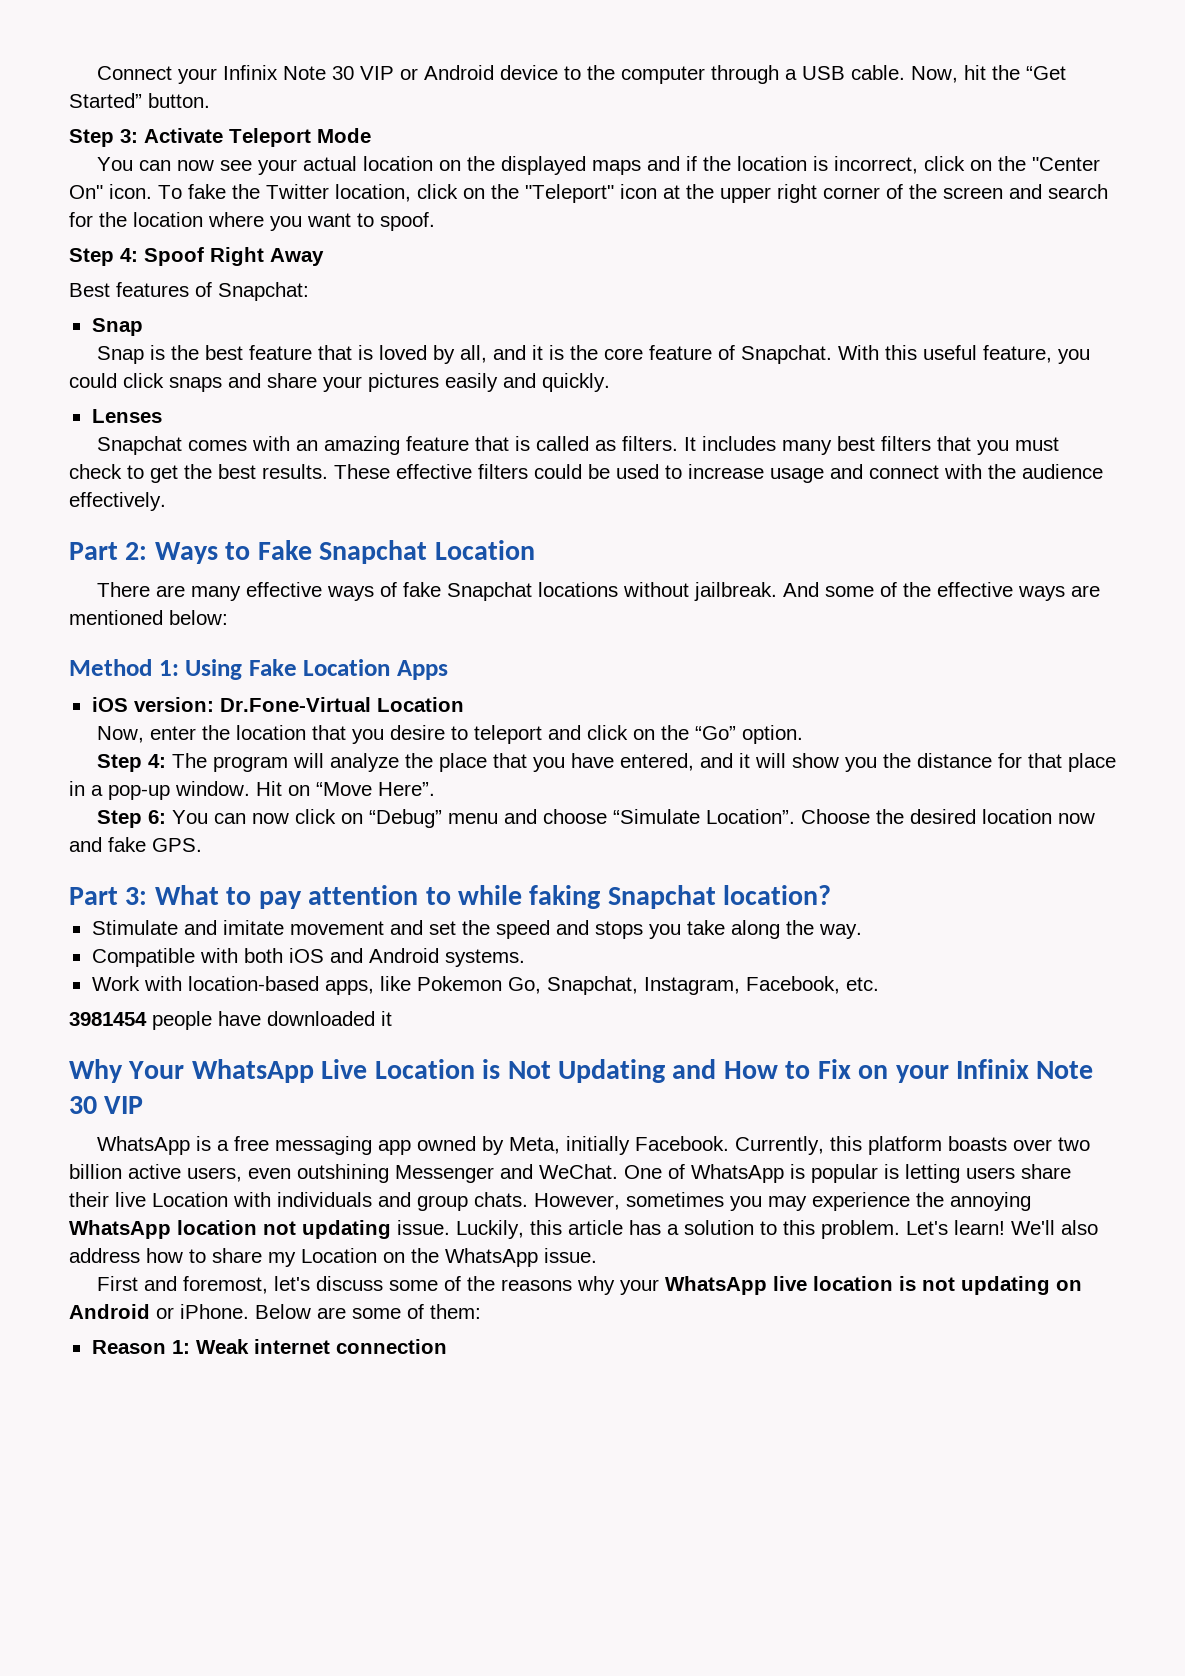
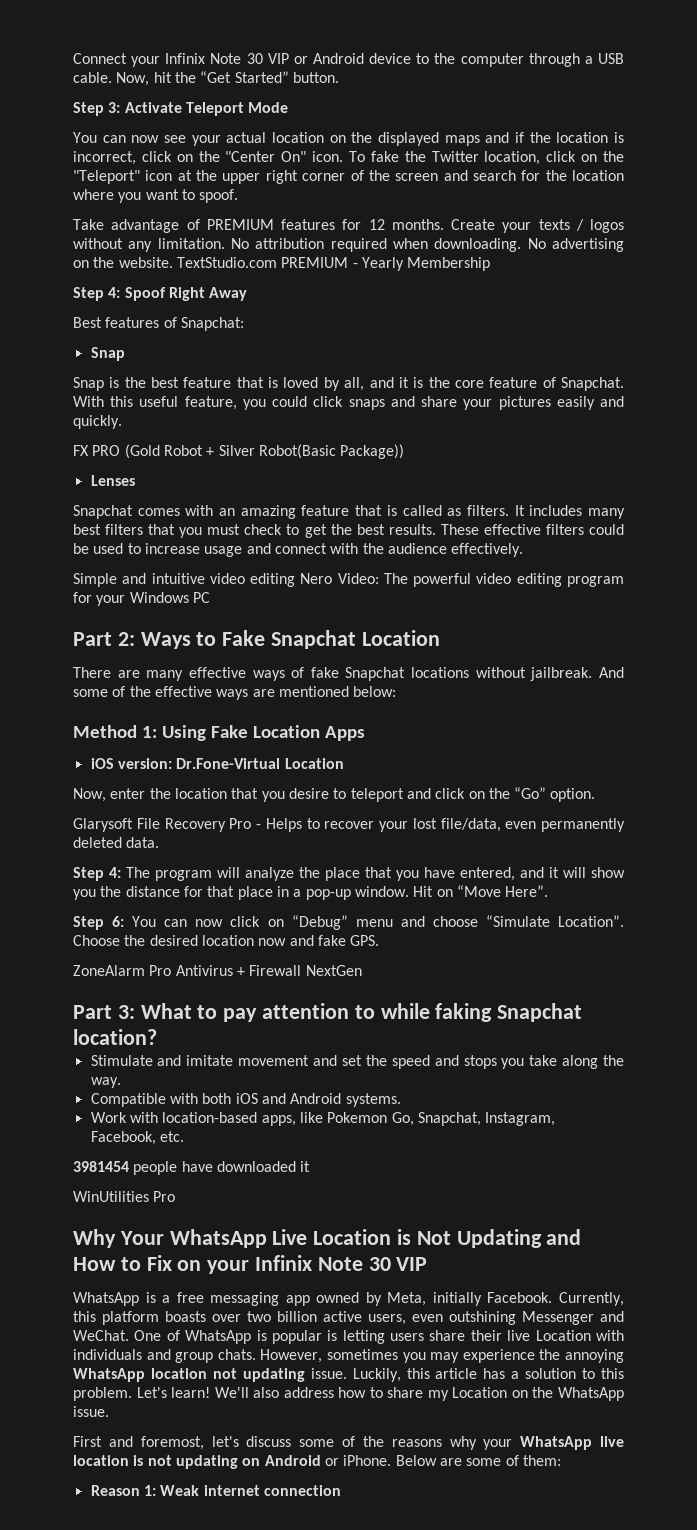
+ Take advantage of PREMIUM features for 12 months. Create your texts / logos without any limitation. No attribution required when downloading. No advertising on the website. TextStudio.com PREMIUM - Yearly Membership
+ FX PRO (Gold Robot + Silver Robot(Basic Package))
+ Simple and intuitive video editing Nero Video: The powerful video editing program for your Windows PC
+ Glarysoft File Recovery Pro - Helps to recover your lost file/data, even permanently deleted data.
+ ZoneAlarm Pro Antivirus + Firewall NextGen
+ WinUtilities Pro

